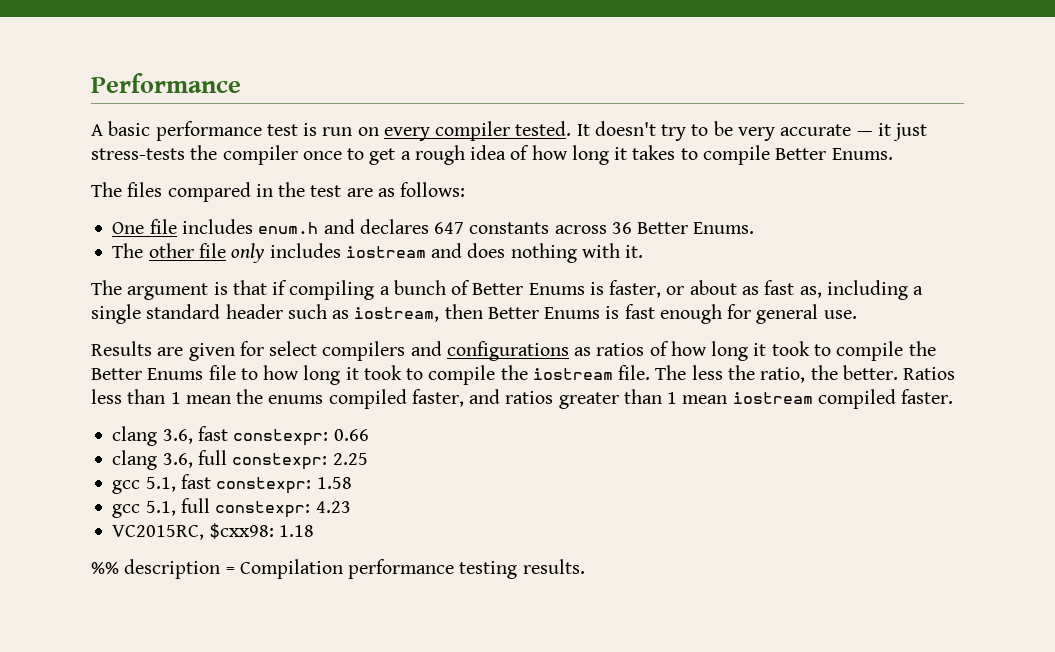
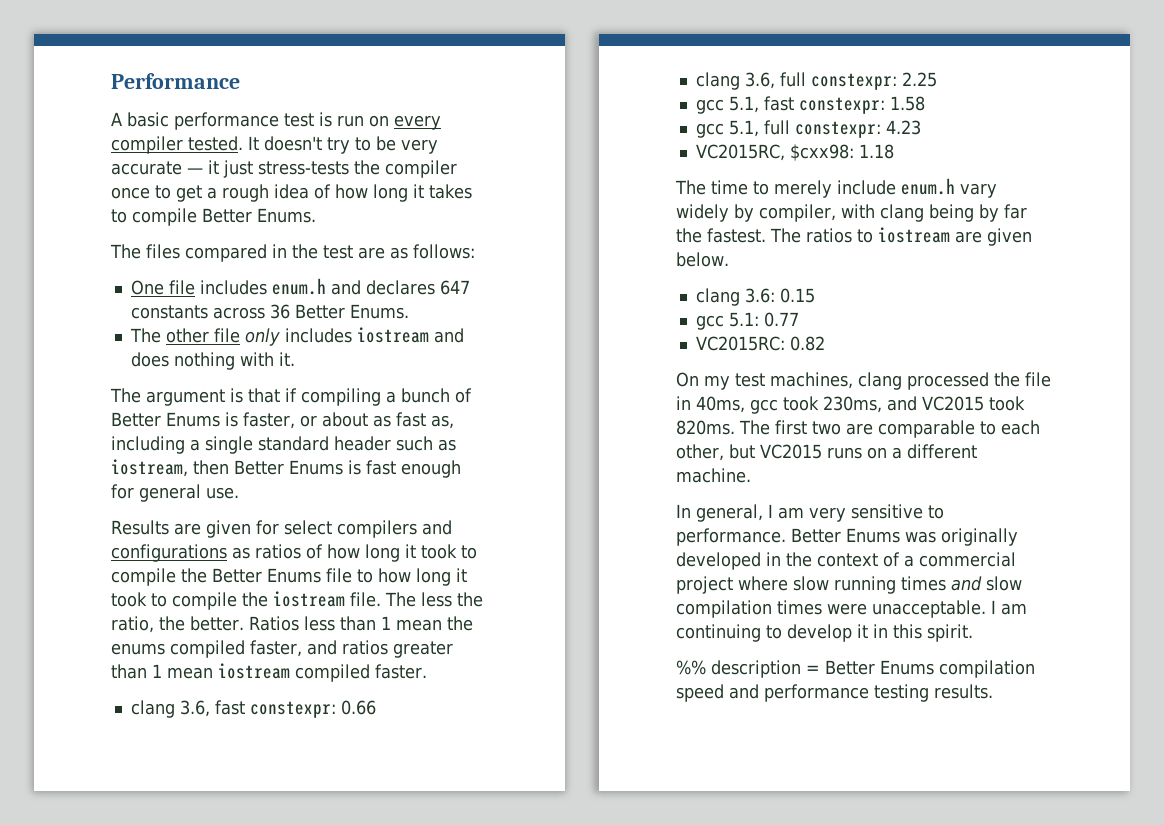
- %% description = Compilation performance testing results.
+ The time to merely include enum.h vary widely by compiler, with clang being by far the fastest. The ratios to iostream are given below.
+ clang 3.6: 0.15
+ gcc 5.1: 0.77
+ VC2015RC: 0.82
+ On my test machines, clang processed the file in 40ms, gcc took 230ms, and VC2015 took 820ms. The first two are comparable to each other, but VC2015 runs on a different machine.
+ In general, I am very sensitive to performance. Better Enums was originally developed in the context of a commercial project where slow running times and slow compilation times were unacceptable. I am continuing to develop it in this spirit.
+ %% description = Better Enums compilation speed and performance testing results.

